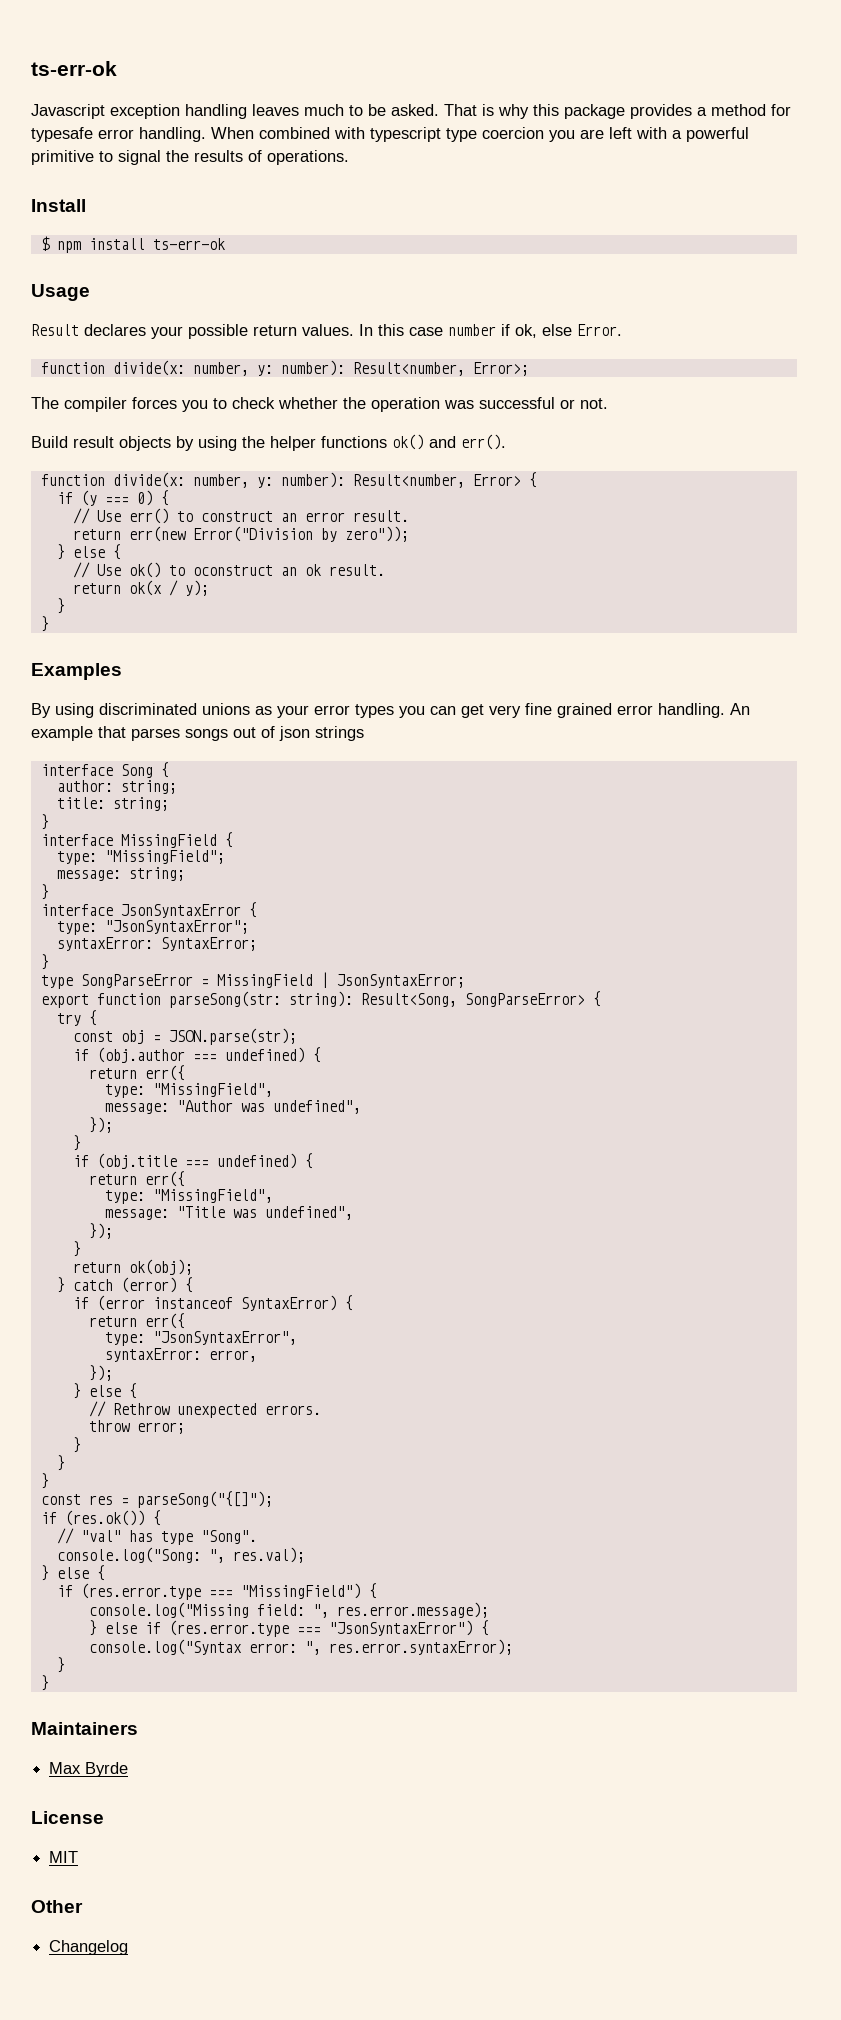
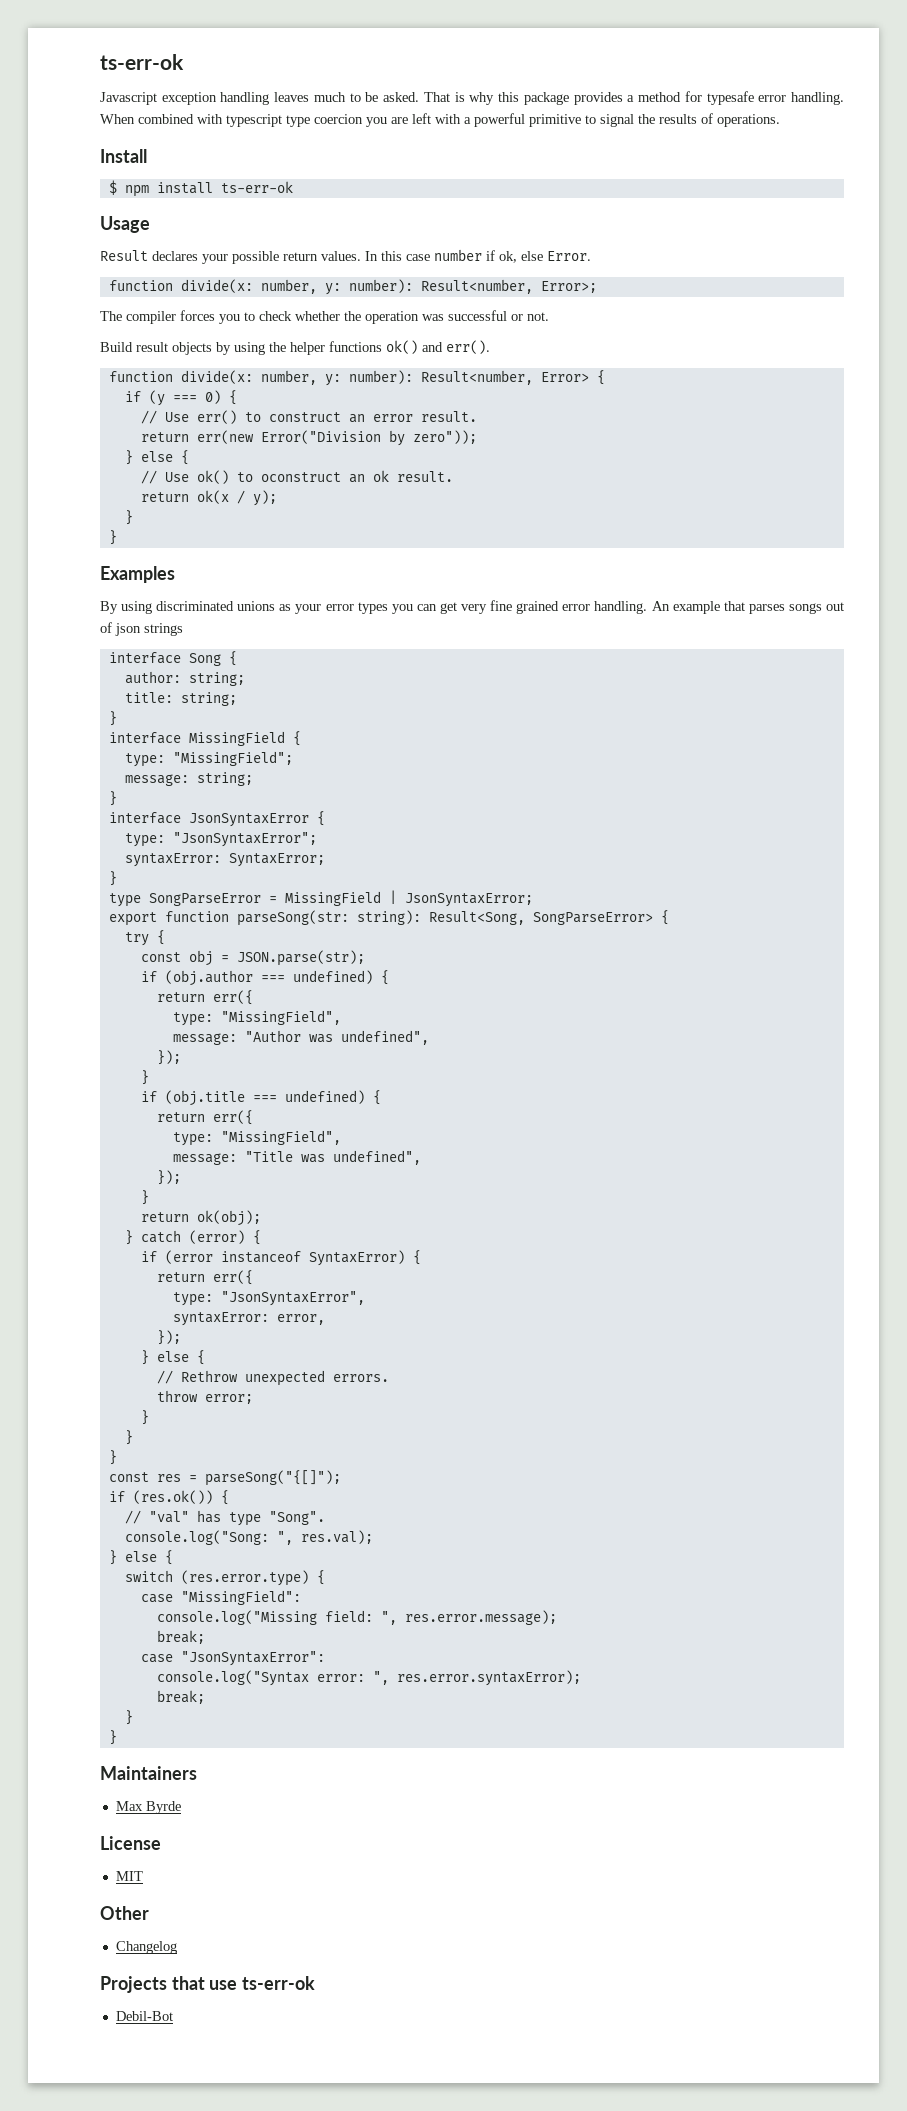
- if (res.error.type === "MissingField") {
+ switch (res.error.type) {
+ case "MissingField":
  console.log("Missing field: ", res.error.message);
- } else if (res.error.type === "JsonSyntaxError") {
+ break;
+ case "JsonSyntaxError":
  console.log("Syntax error: ", res.error.syntaxError);
+ break;
+ Projects that use ts-err-ok
+ Debil-Bot

